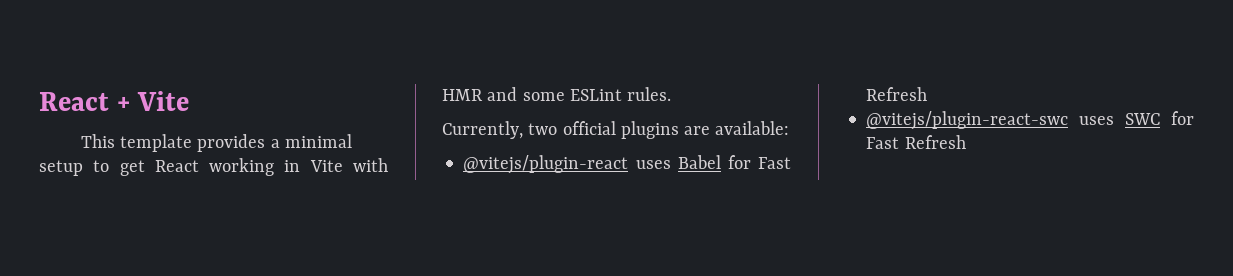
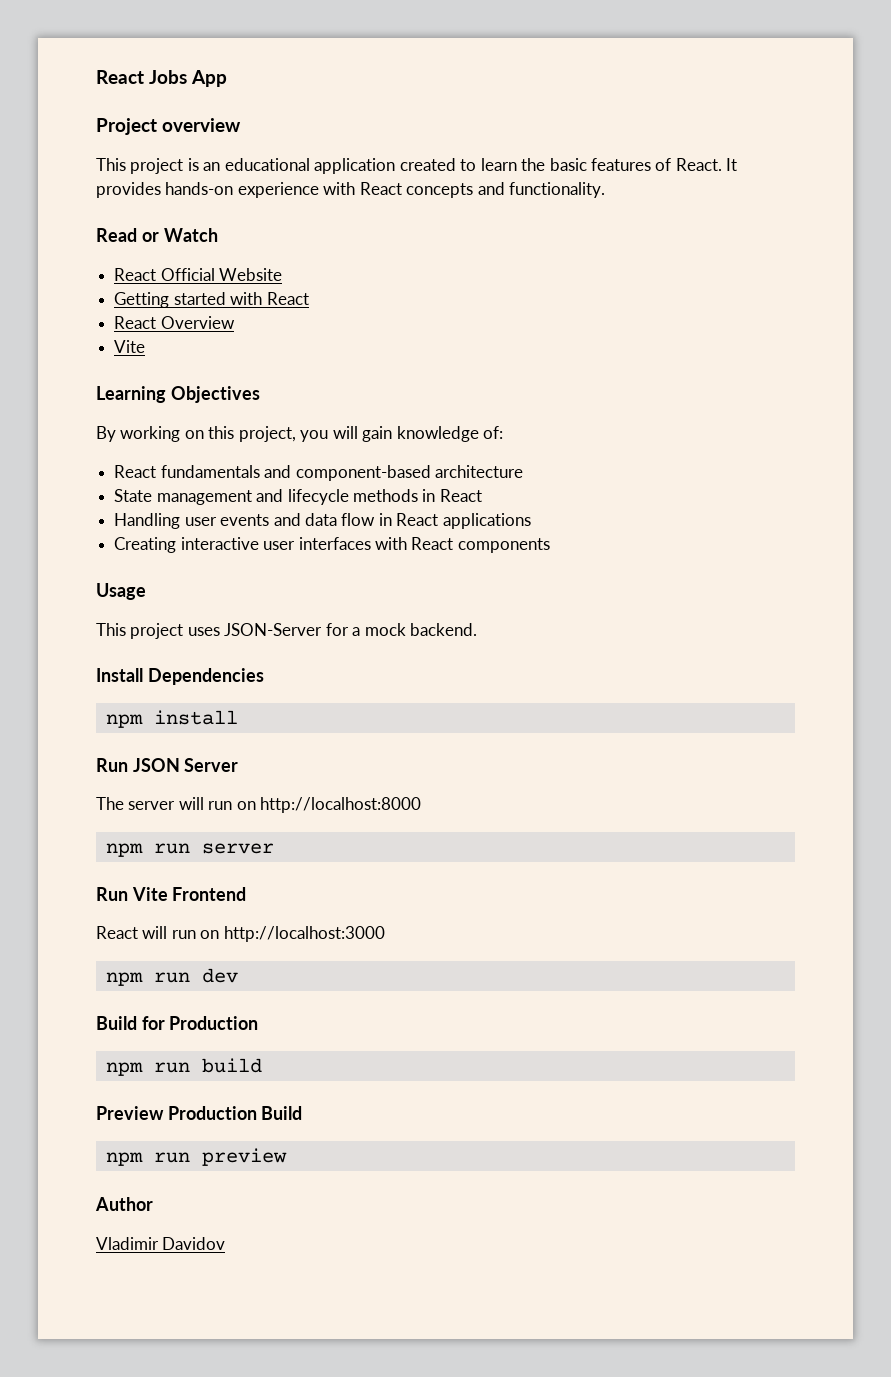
- React + Vite
- This template provides a minimal setup to get React working in Vite with HMR and some ESLint rules.
- Currently, two official plugins are available:
- @vitejs/plugin-react uses Babel for Fast Refresh
- @vitejs/plugin-react-swc uses SWC for Fast Refresh
+ React Jobs App
+ Project overview
+ This project is an educational application created to learn the basic features of React. It provides hands-on experience with React concepts and functionality.
+ Read or Watch
+ React Official Website
+ Getting started with React
+ React Overview
+ Vite
+ Learning Objectives
+ By working on this project, you will gain knowledge of:
+ React fundamentals and component-based architecture
+ State management and lifecycle methods in React
+ Handling user events and data flow in React applications
+ Creating interactive user interfaces with React components
+ Usage
+ This project uses JSON-Server for a mock backend.
+ Install Dependencies
+ npm install
+ Run JSON Server
+ The server will run on http://localhost:8000
+ npm run server
+ Run Vite Frontend
+ React will run on http://localhost:3000
+ npm run dev
+ Build for Production
+ npm run build
+ Preview Production Build
+ npm run preview
+ Author
+ Vladimir Davidov

